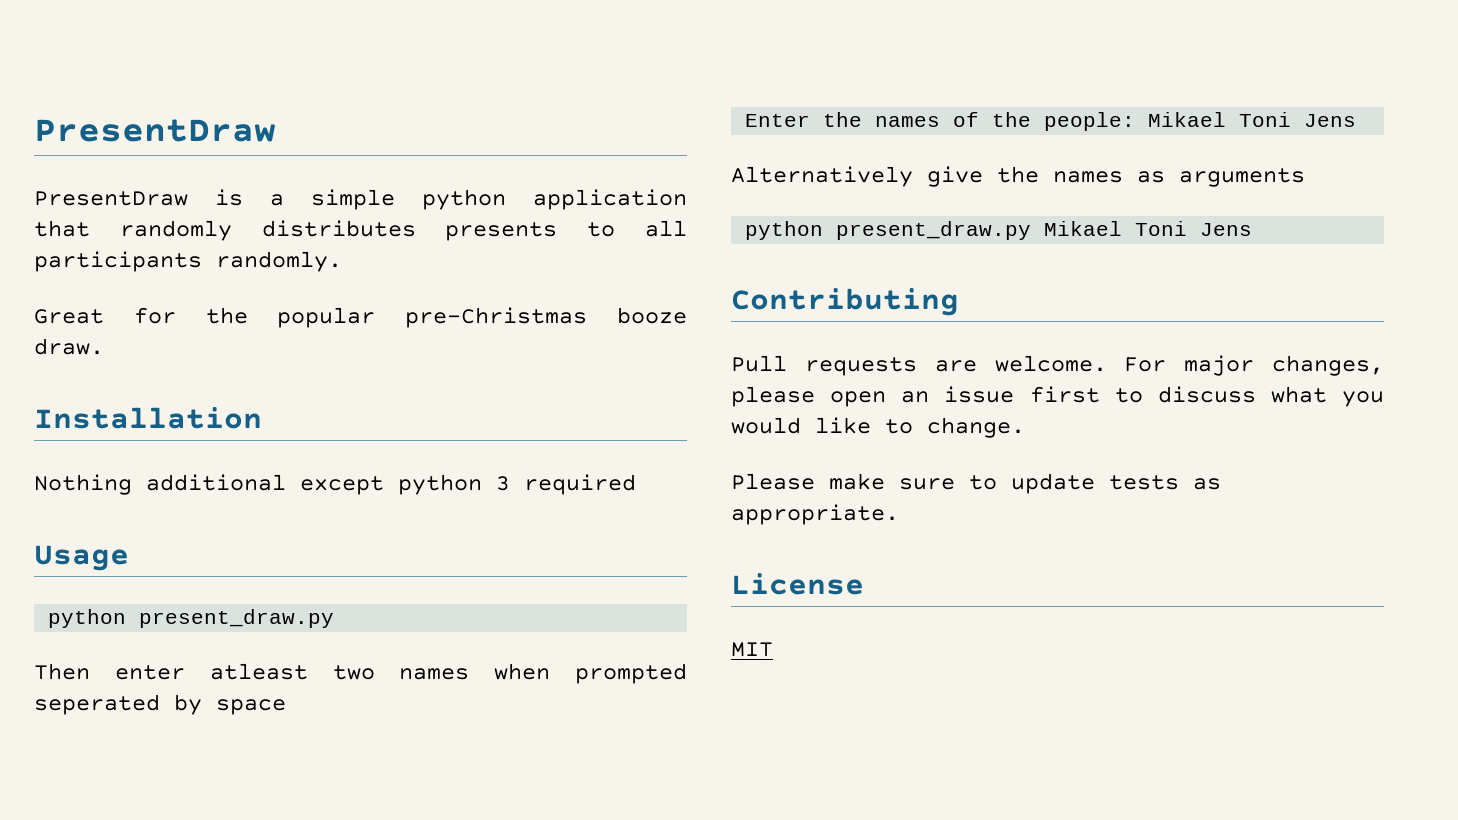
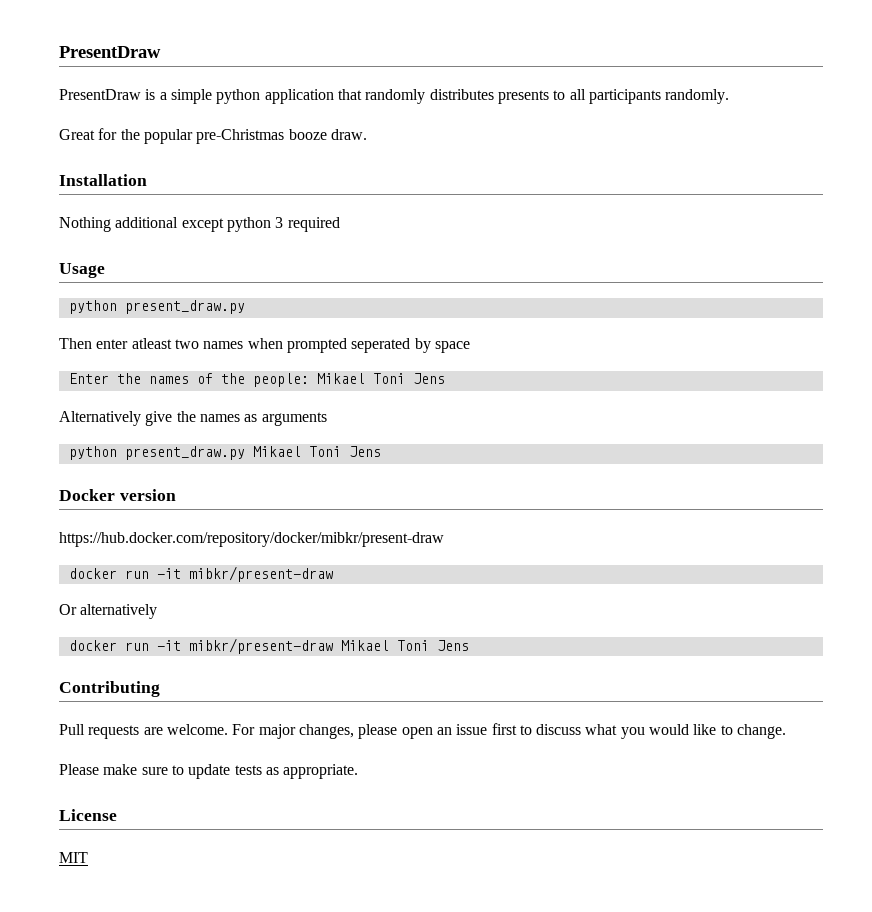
+ Docker version
+ https://hub.docker.com/repository/docker/mibkr/present-draw
+ docker run -it mibkr/present-draw
+ Or alternatively
+ docker run -it mibkr/present-draw Mikael Toni Jens

